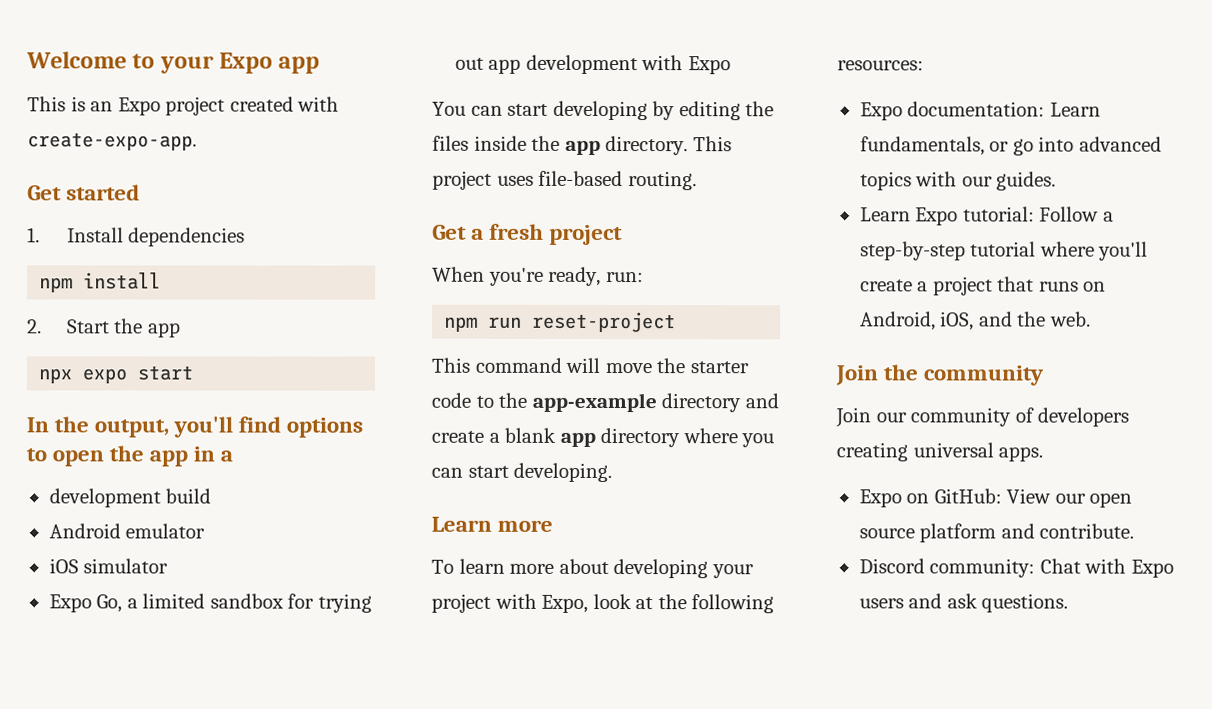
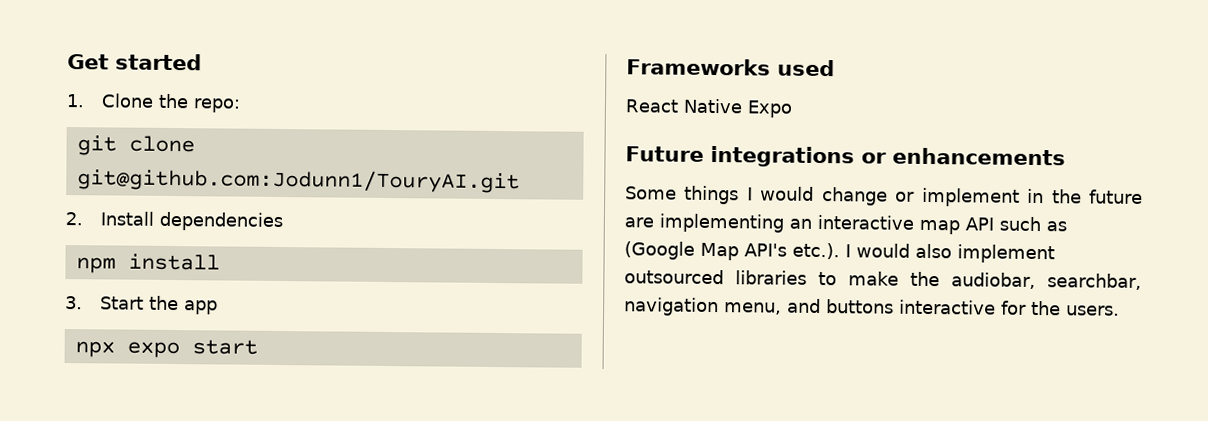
- Welcome to your Expo app
- This is an Expo project created with create-expo-app.
  Get started
- 1. Install dependencies
+ 1. Clone the repo:
+ git clone git@github.com:Jodunn1/TouryAI.git
+ 2. Install dependencies
- 2. Start the app
+ 3. Start the app
- In the output, you'll find options to open the app in a
- development build
- Android emulator
- iOS simulator
- Expo Go, a limited sandbox for trying out app development with Expo
- You can start developing by editing the files inside the app directory. This project uses file-based routing.
- Get a fresh project
- When you're ready, run:
- npm run reset-project
- This command will move the starter code to the app-example directory and create a blank app directory where you can start developing.
- Learn more
- To learn more about developing your project with Expo, look at the following resources:
- Expo documentation: Learn fundamentals, or go into advanced topics with our guides.
- Learn Expo tutorial: Follow a step-by-step tutorial where you'll create a project that runs on Android, iOS, and the web.
- Join the community
- Join our community of developers creating universal apps.
- Expo on GitHub: View our open source platform and contribute.
- Discord community: Chat with Expo users and ask questions.
+ Frameworks used
+ React Native Expo
+ Future integrations or enhancements
+ Some things I would change or implement in the future are implementing an interactive map API such as (Google Map API's etc.). I would also implement outsourced libraries to make the audiobar, searchbar, navigation menu, and buttons interactive for the users.

